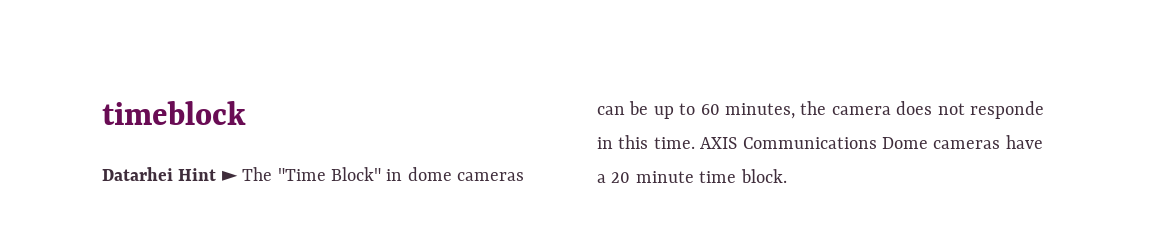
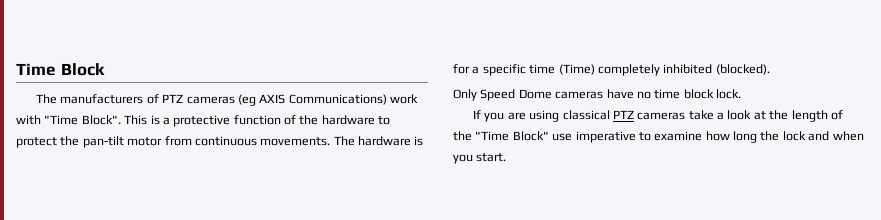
- timeblock
- Datarhei Hint ► The "Time Block" in dome cameras can be up to 60 minutes, the camera does not responde in this time. AXIS Communications Dome cameras have a 20 minute time block.
+ Time Block
+ The manufacturers of PTZ cameras (eg AXIS Communications) work with "Time Block". This is a protective function of the hardware to protect the pan-tilt motor from continuous movements. The hardware is for a specific time (Time) completely inhibited (blocked).
+ Only Speed Dome cameras have no time block lock.
+ If you are using classical PTZ cameras take a look at the length of the "Time Block" use imperative to examine how long the lock and when you start.

